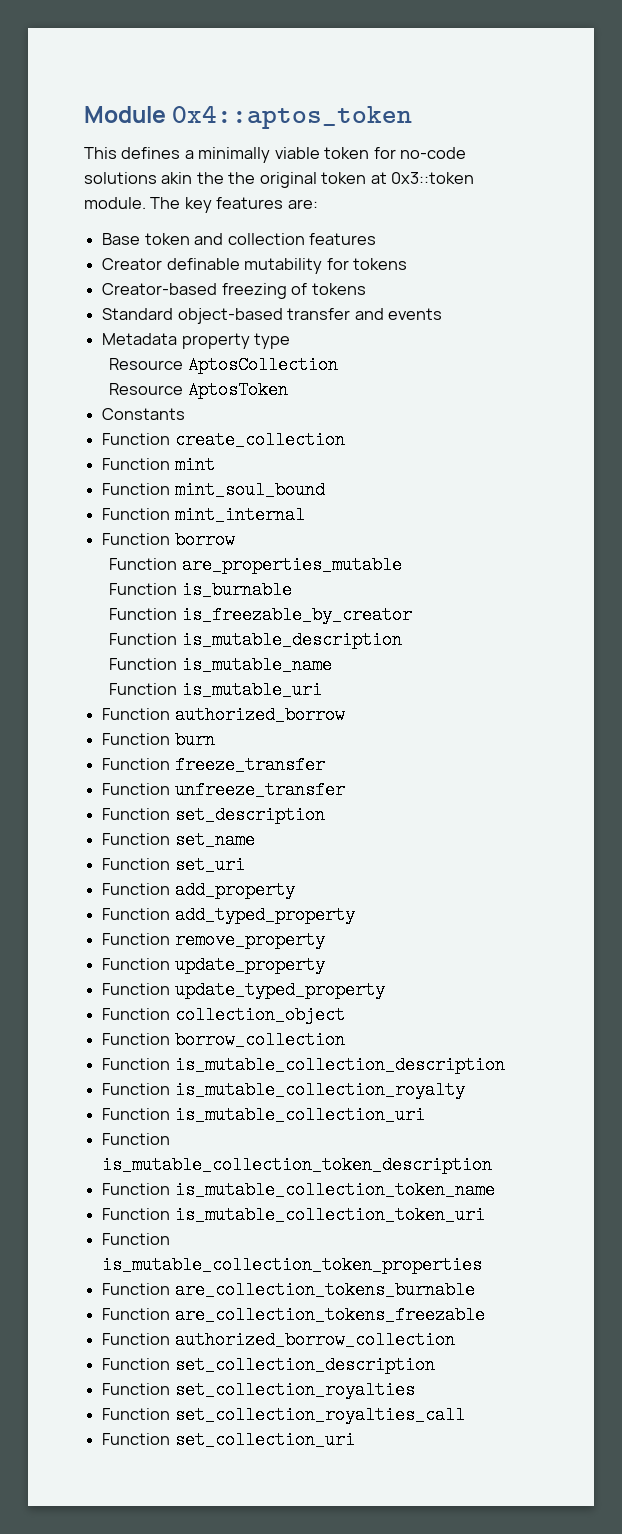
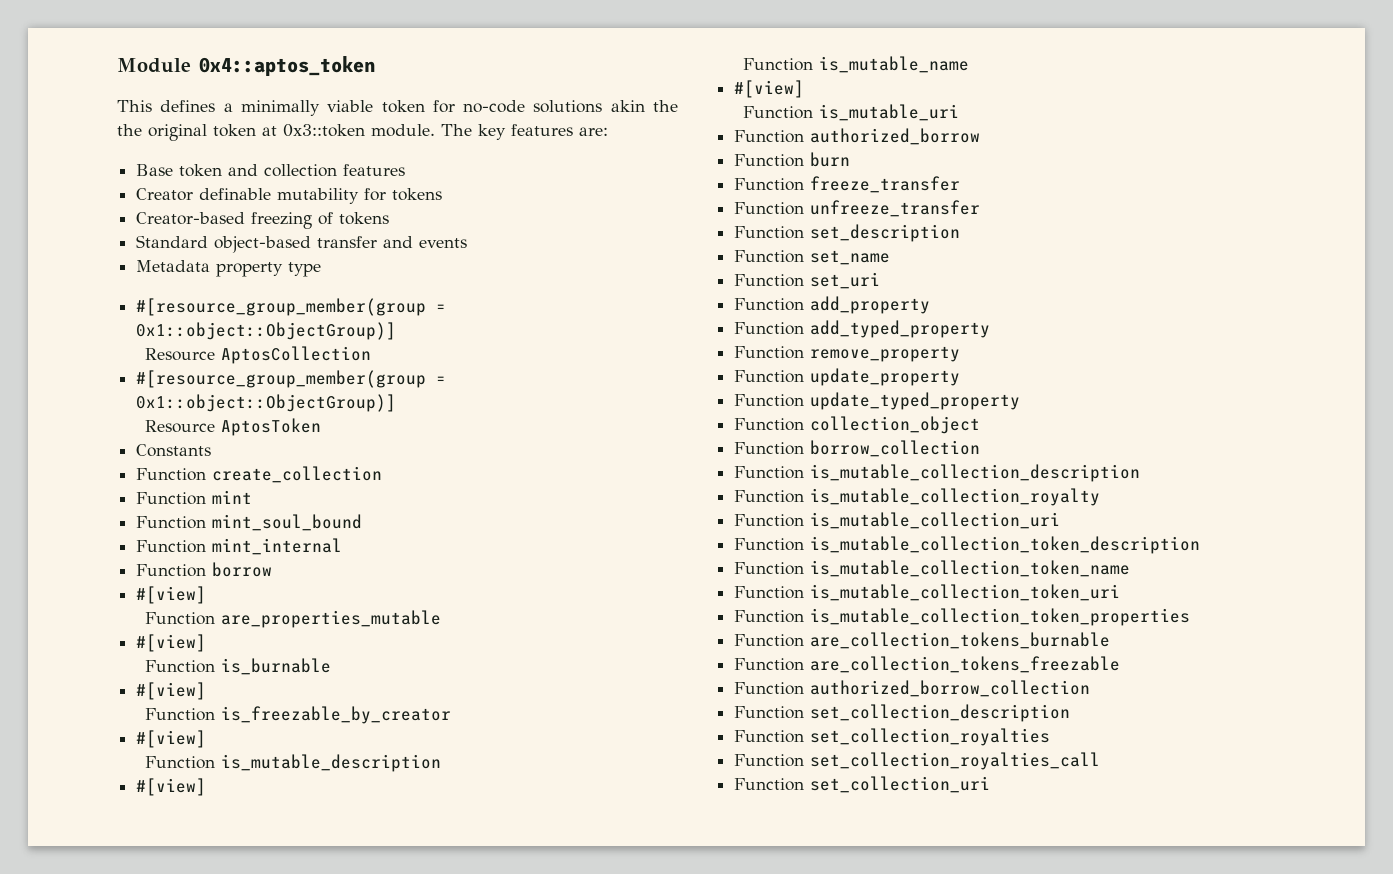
  Metadata property type
+ #[resource_group_member(group = 0x1::object::ObjectGroup)]
  Resource AptosCollection
+ #[resource_group_member(group = 0x1::object::ObjectGroup)]
  Function borrow
+ #[view]
  Function are_properties_mutable
+ #[view]
  Function is_burnable
+ #[view]
  Function is_freezable_by_creator
+ #[view]
  Function is_mutable_description
+ #[view]
  Function is_mutable_name
+ #[view]

